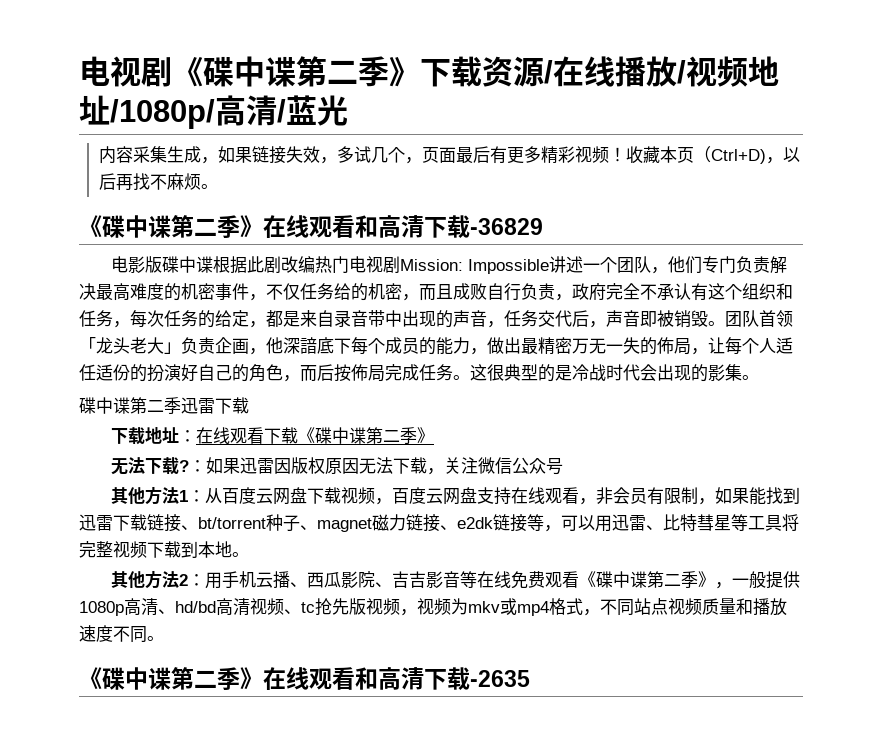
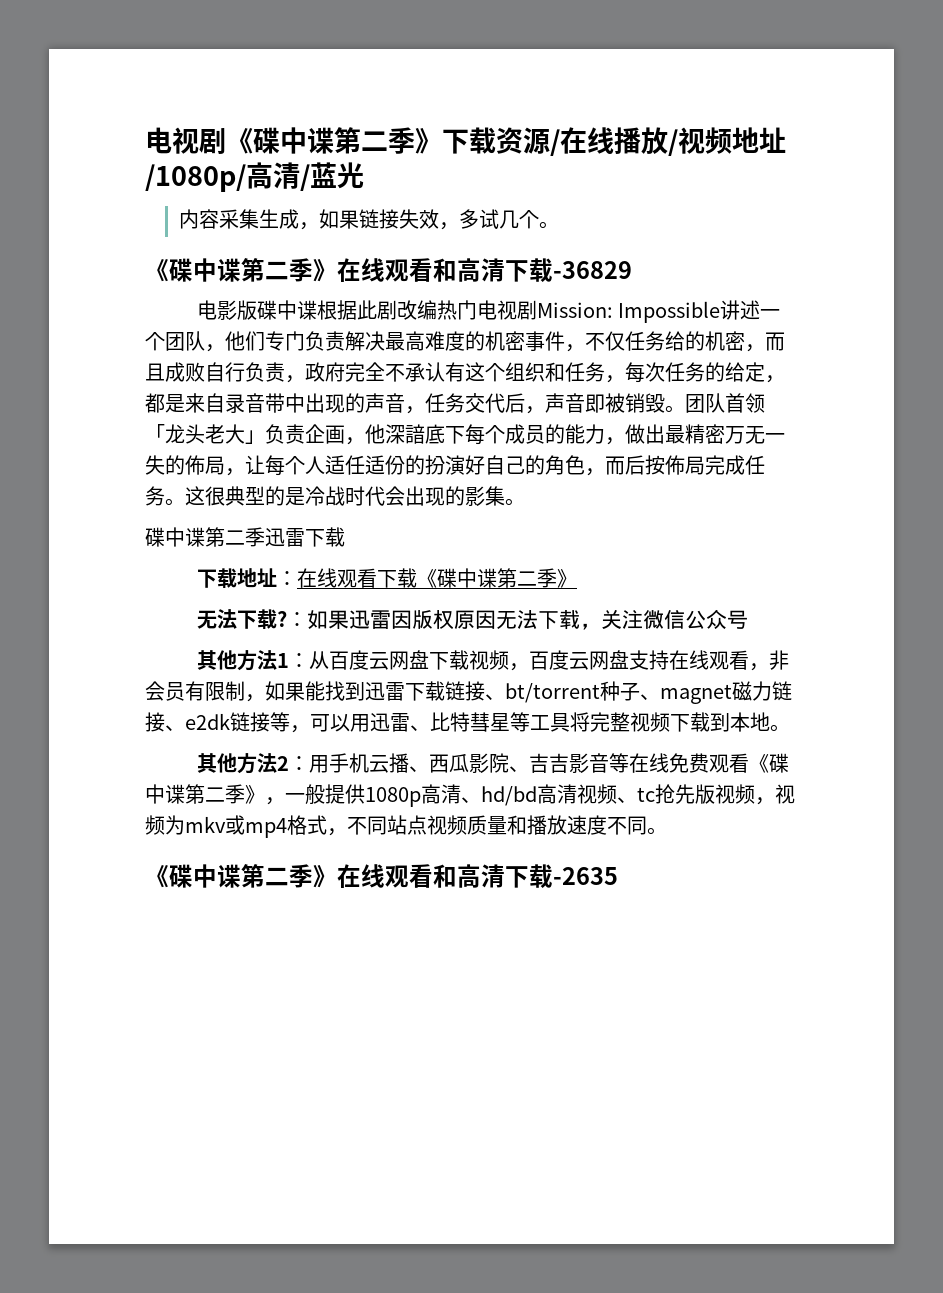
- 内容采集生成，如果链接失效，多试几个，页面最后有更多精彩视频！收藏本页（Ctrl+D)，以后再找不麻烦。
+ 内容采集生成，如果链接失效，多试几个。

